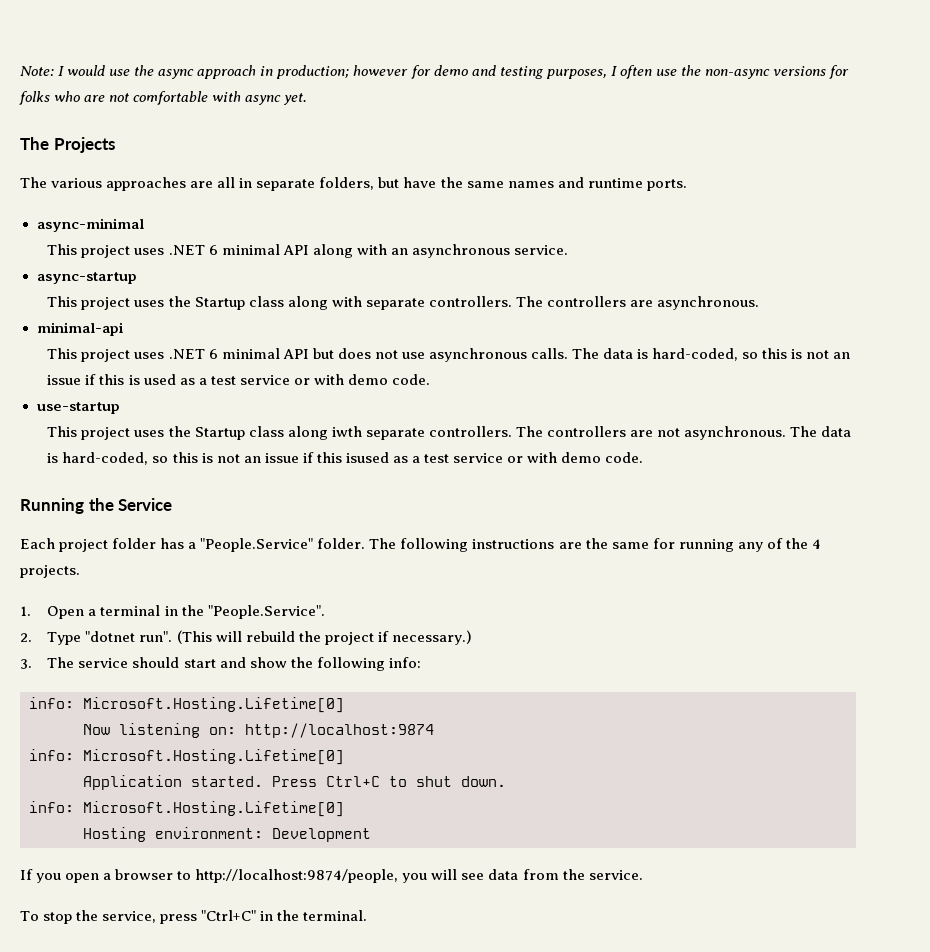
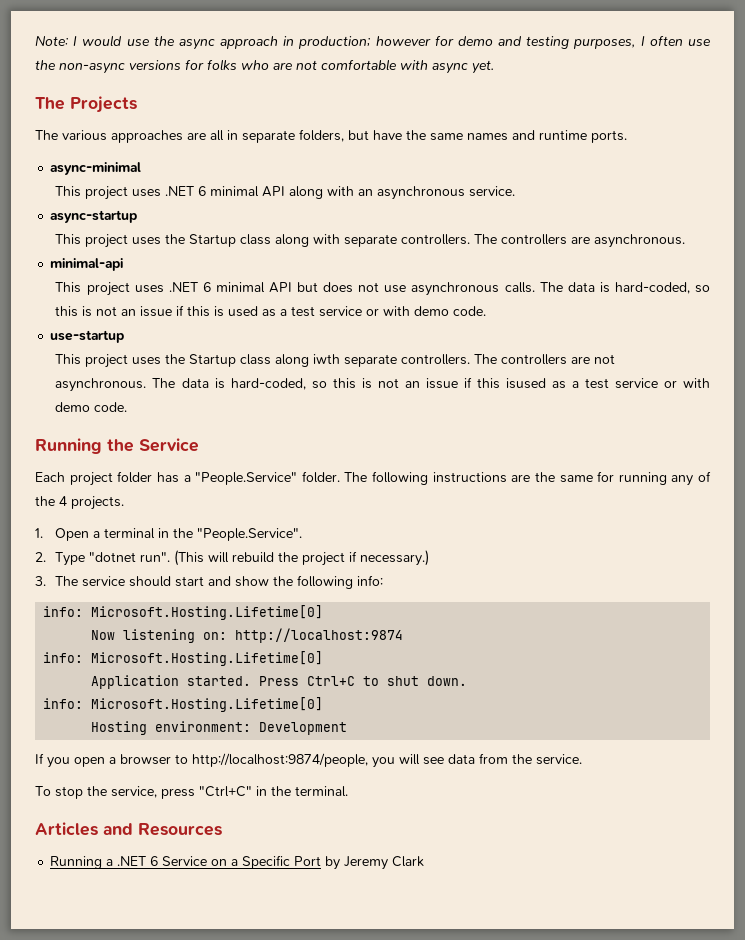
+ Articles and Resources
+ Running a .NET 6 Service on a Specific Port by Jeremy Clark

